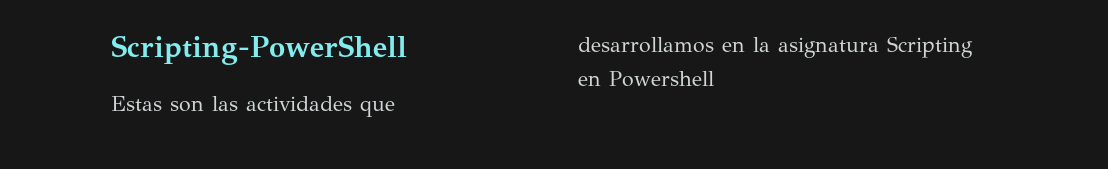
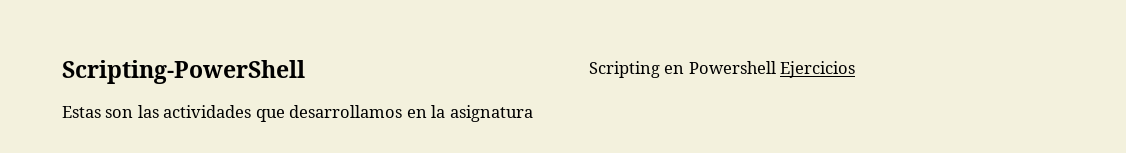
- Estas son las actividades que desarrollamos en la asignatura Scripting en Powershell
+ Estas son las actividades que desarrollamos en la asignatura Scripting en Powershell Ejercicios

